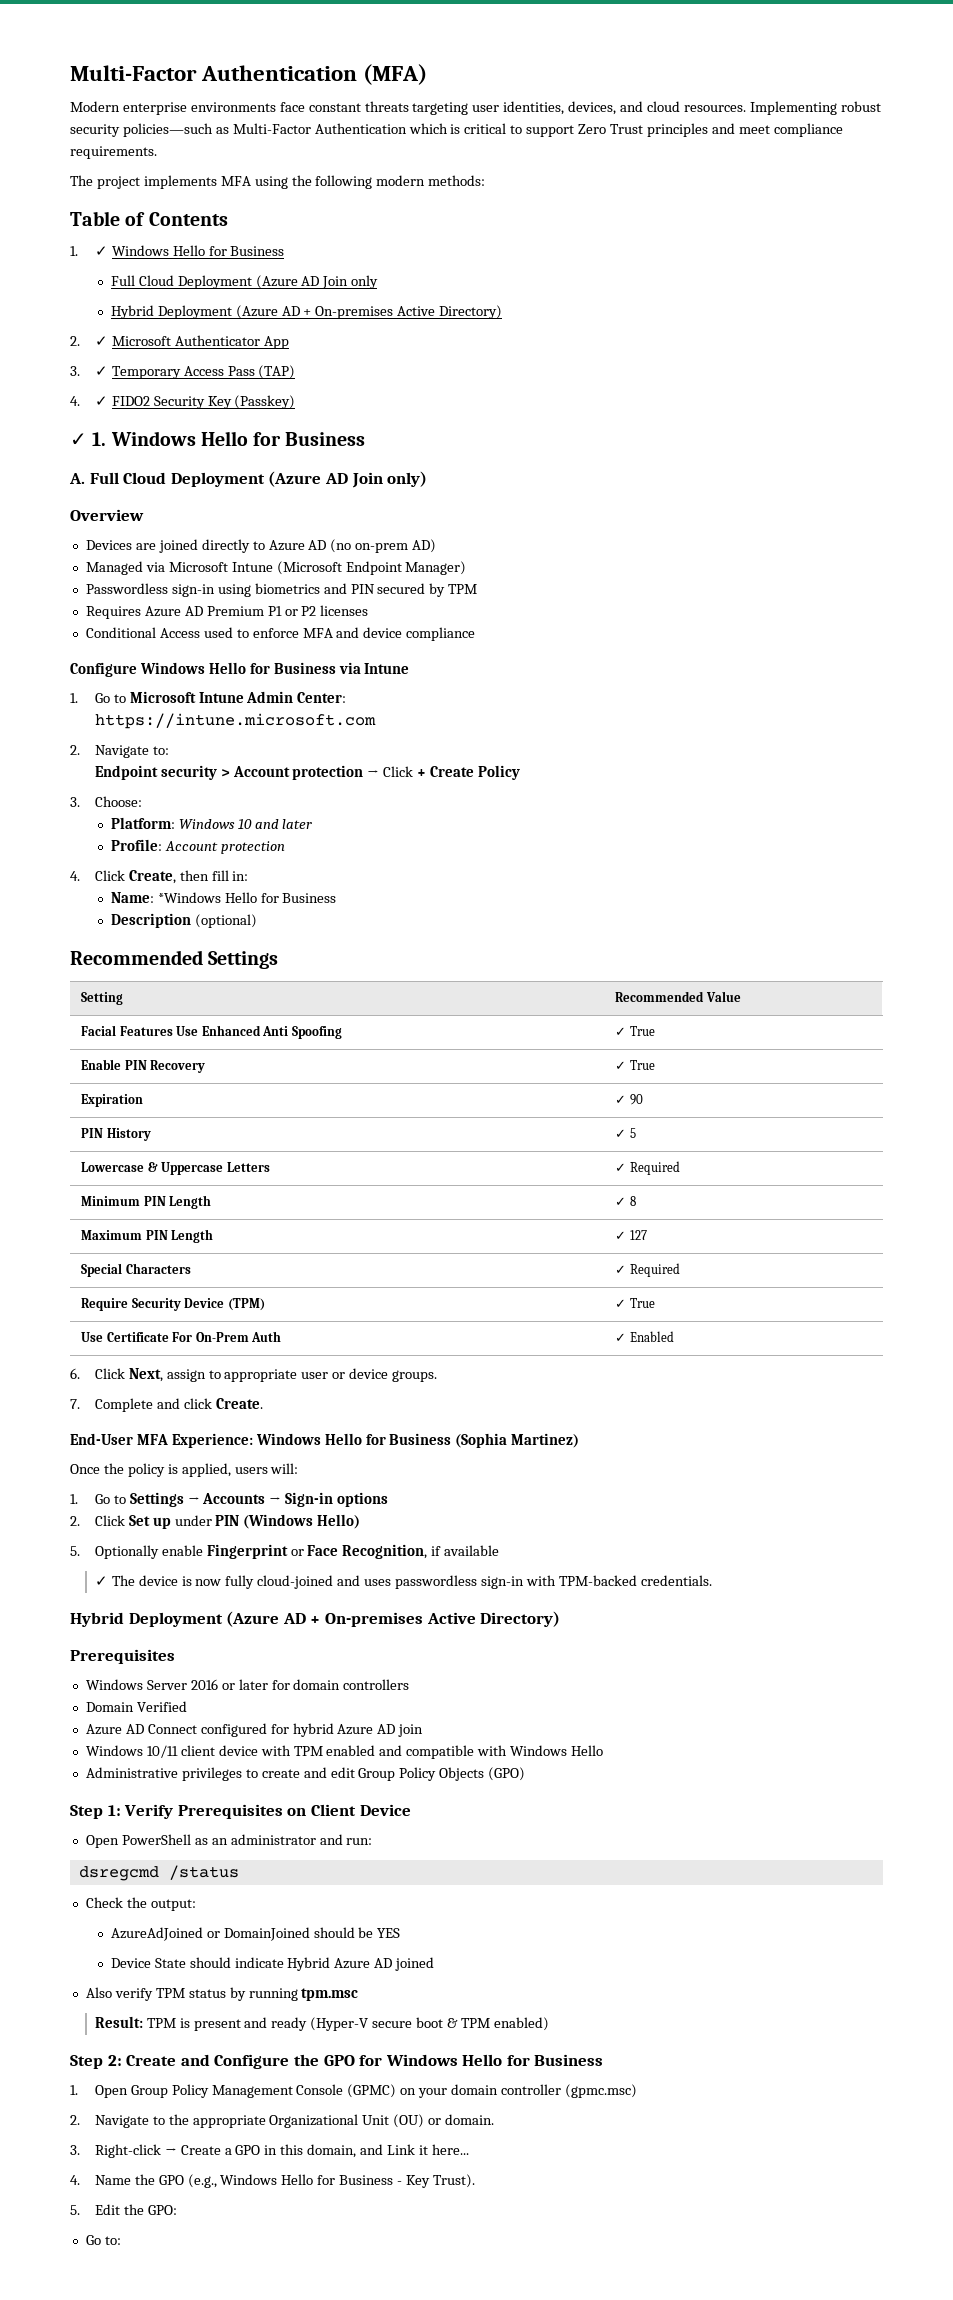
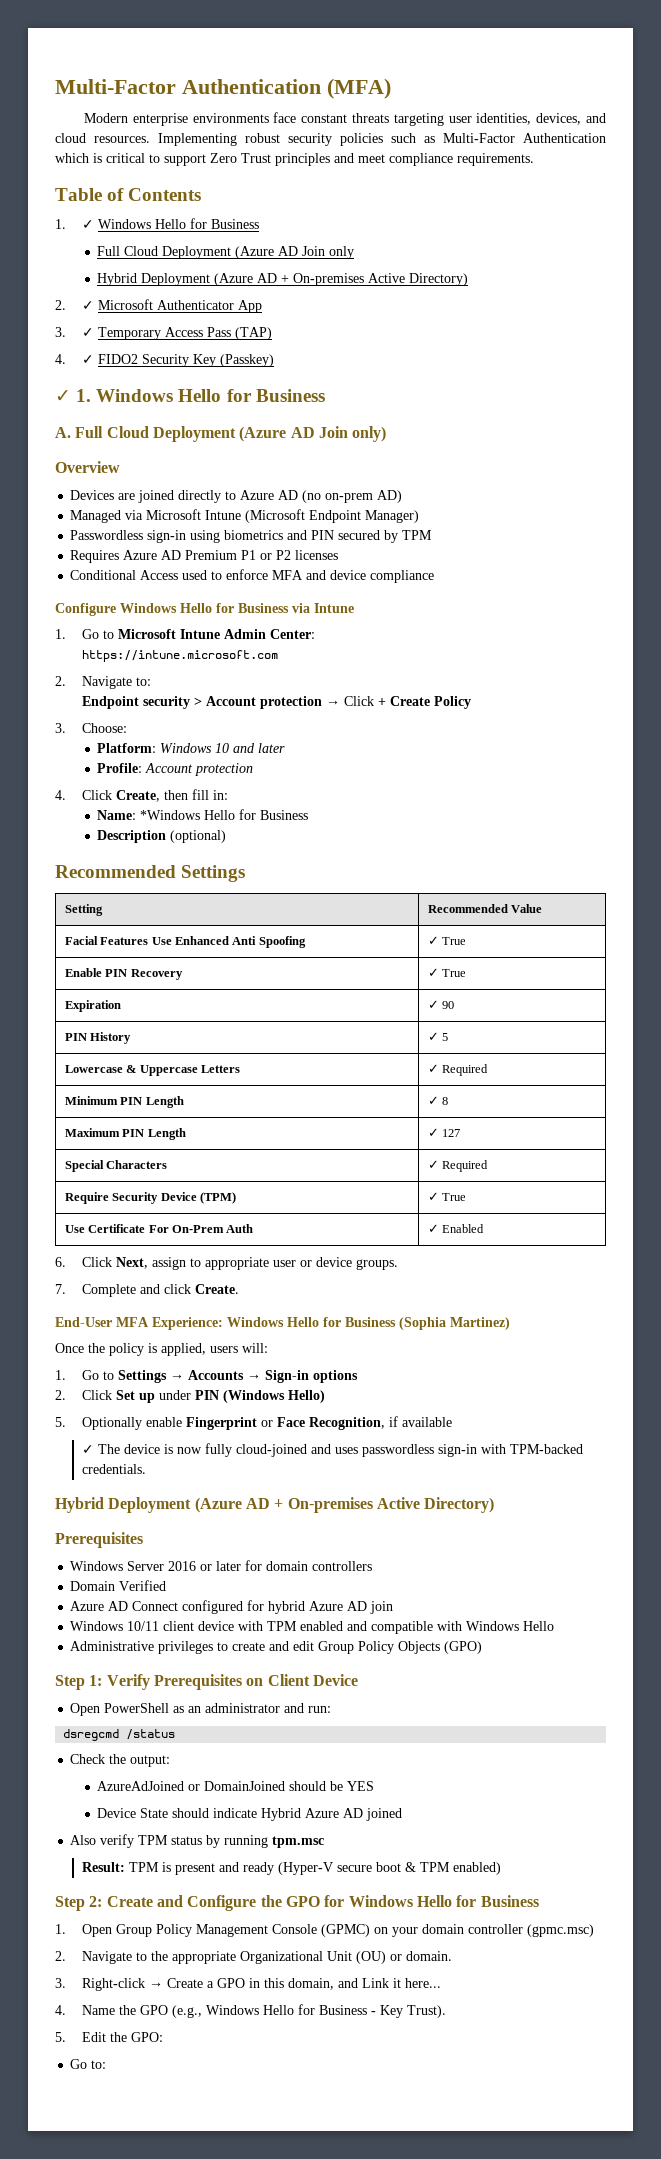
- Implementing robust security policies—such as Multi-Factor Authentication which is critical to support Zero Trust principles and meet compliance requirements.
+ Implementing robust security policies such as Multi-Factor Authentication which is critical to support Zero Trust principles and meet compliance requirements.
- The project implements MFA using the following modern methods:

